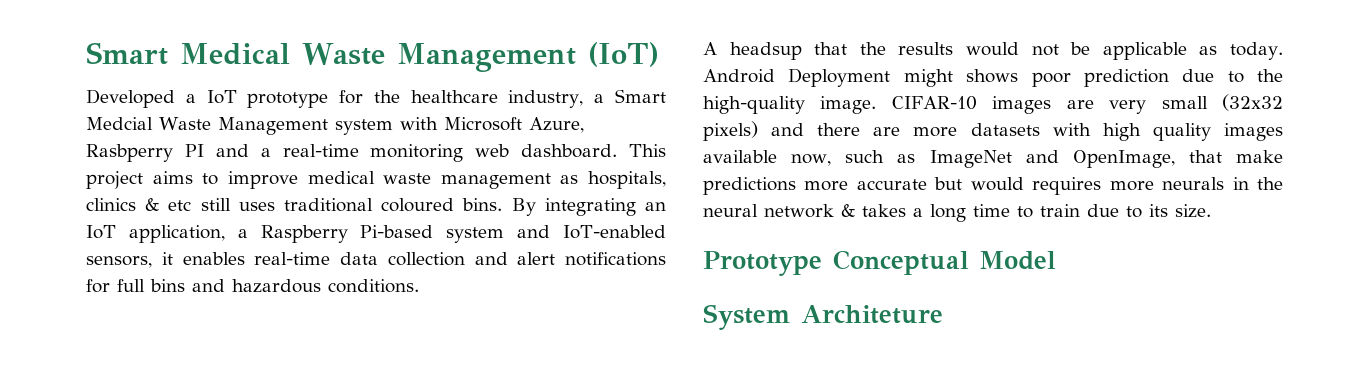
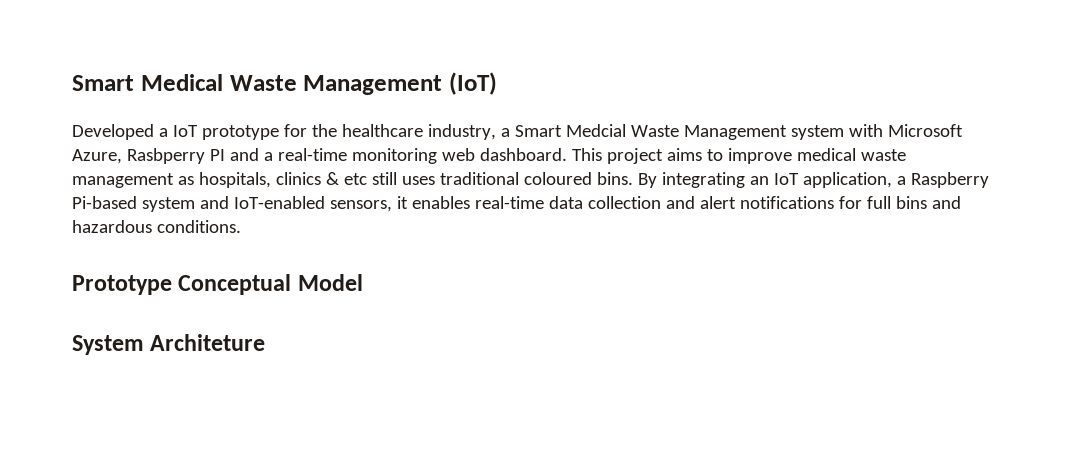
- A headsup that the results would not be applicable as today. Android Deployment might shows poor prediction due to the high-quality image. CIFAR-10 images are very small (32x32 pixels) and there are more datasets with high quality images available now, such as ImageNet and OpenImage, that make predictions more accurate but would requires more neurals in the neural network & takes a long time to train due to its size.

